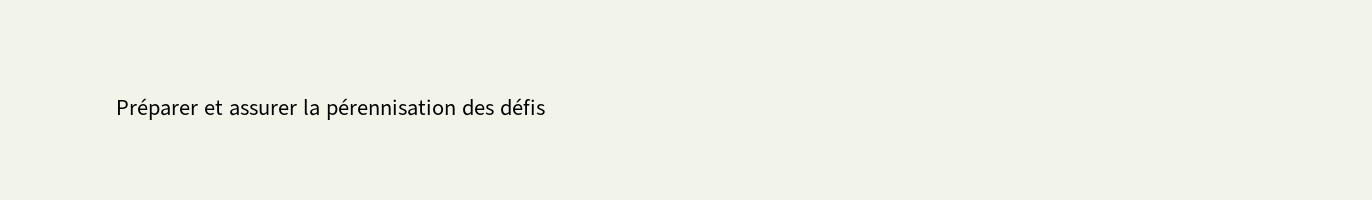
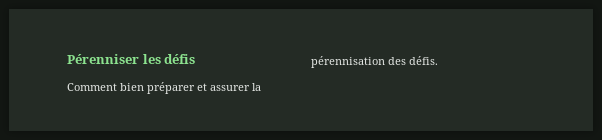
- Préparer et assurer la pérennisation des défis
+ Pérenniser les défis
+ Comment bien préparer et assurer la pérennisation des défis.

